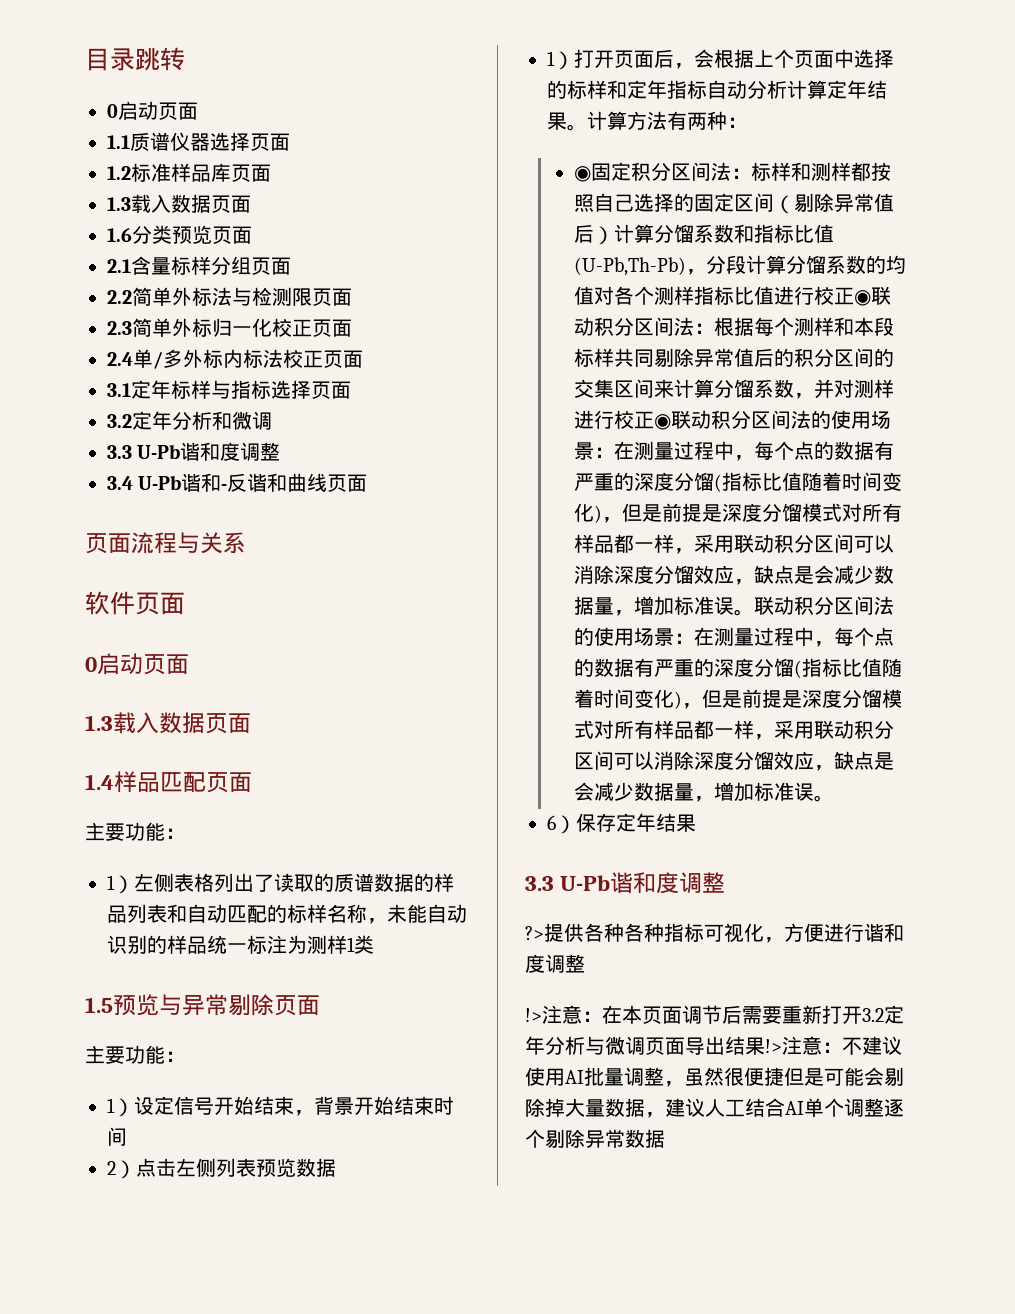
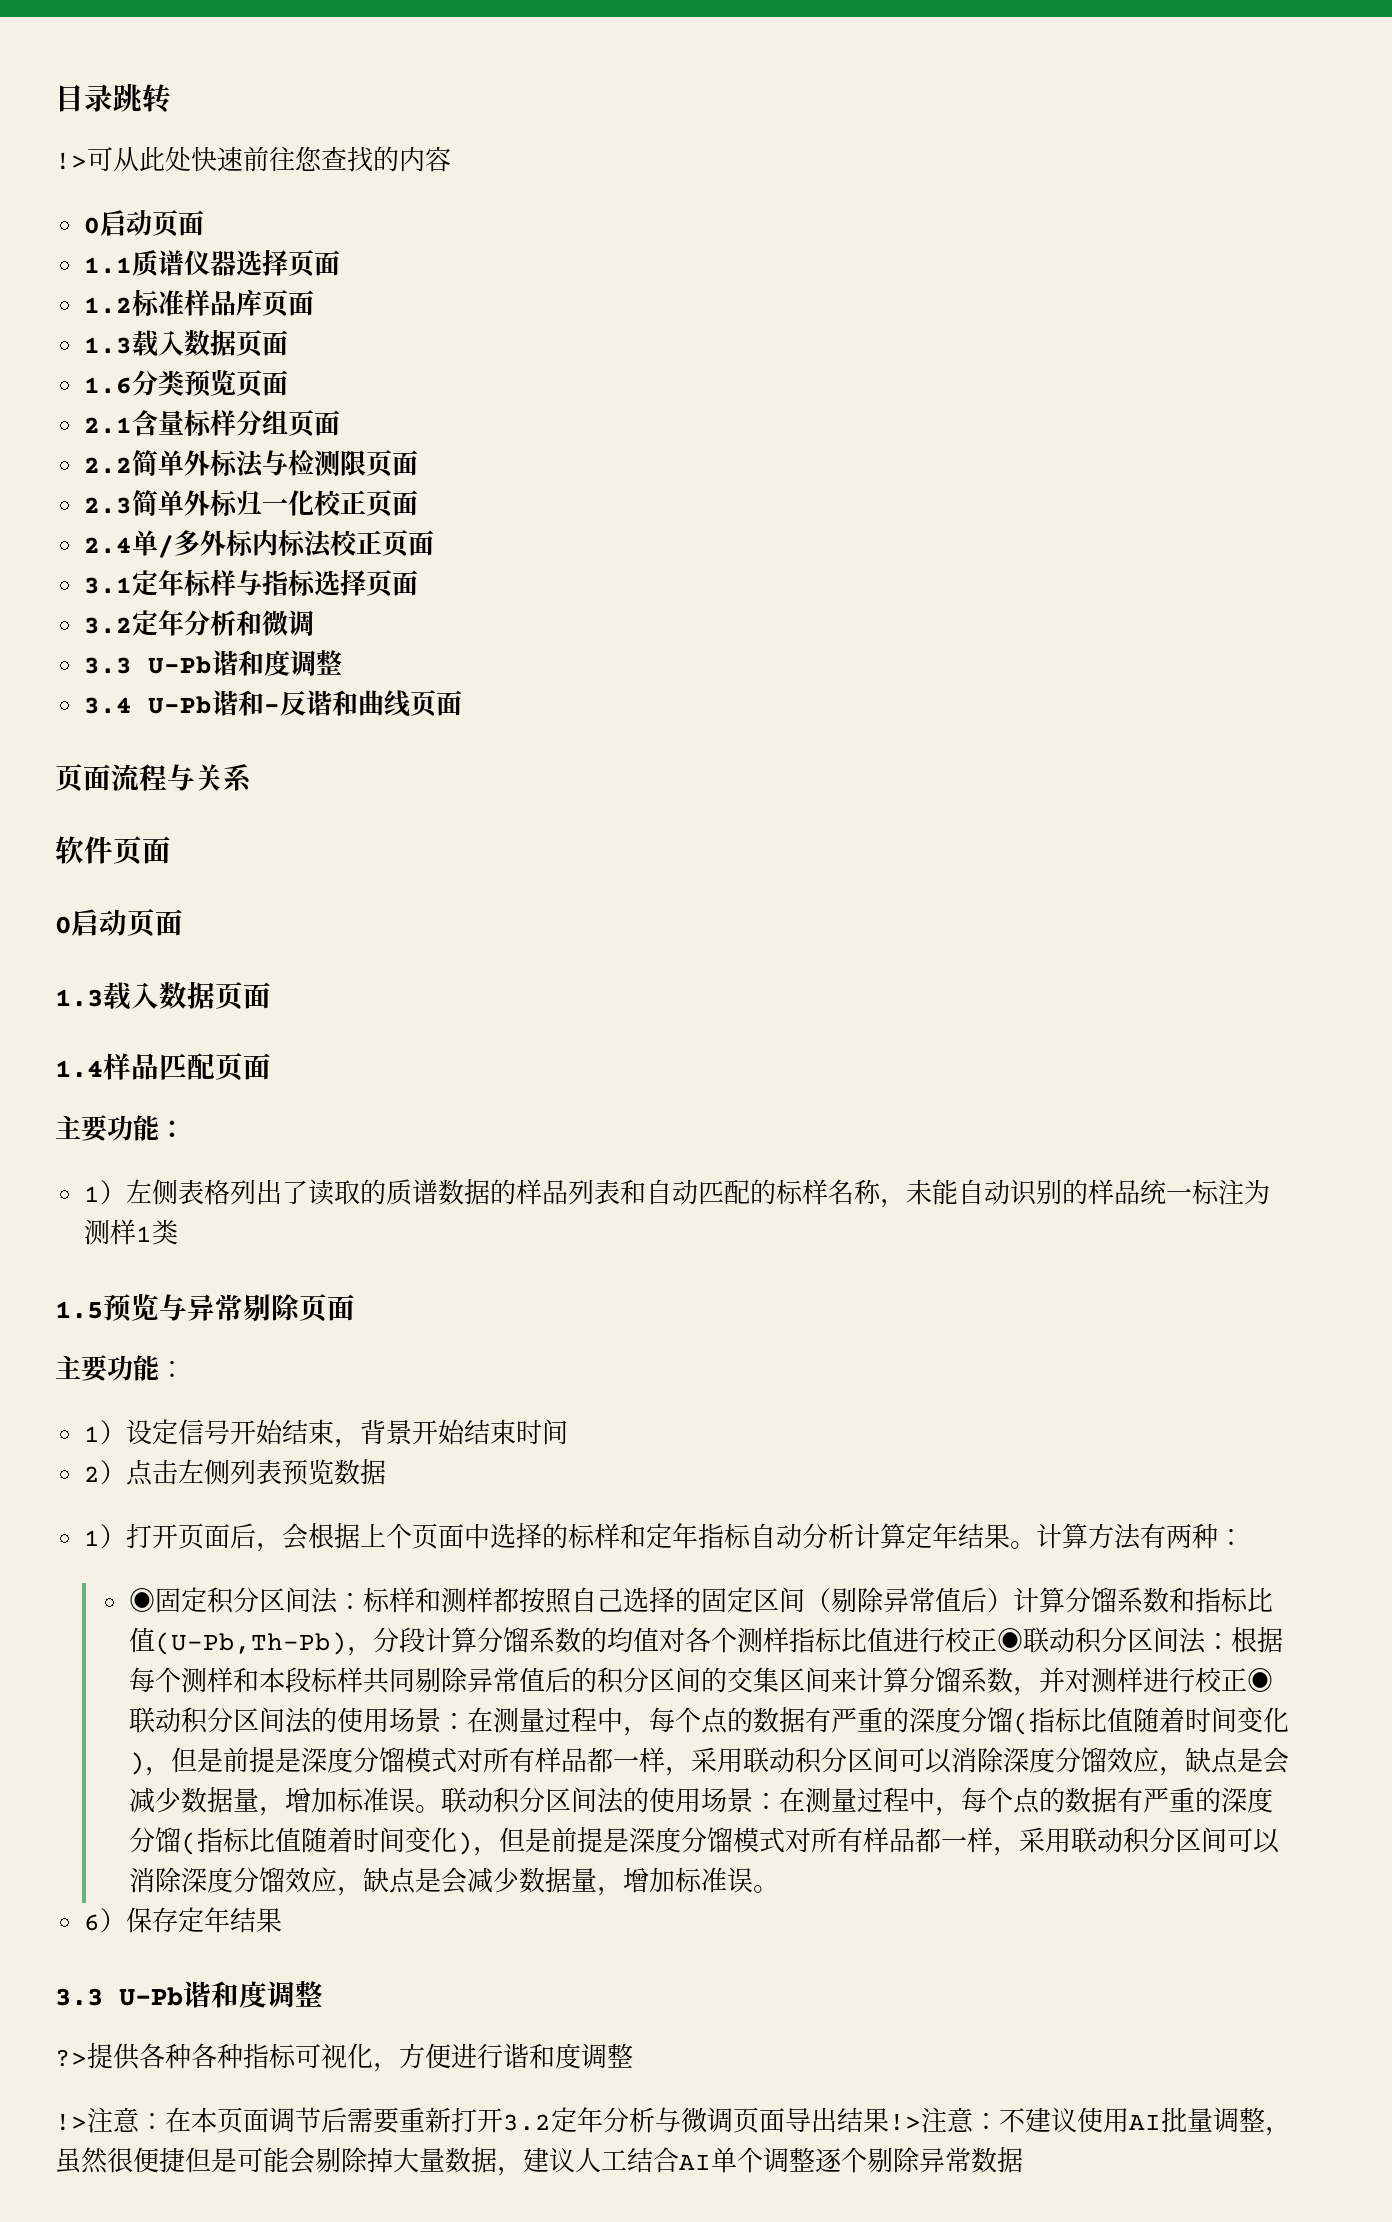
+ !>可从此处快速前往您查找的内容

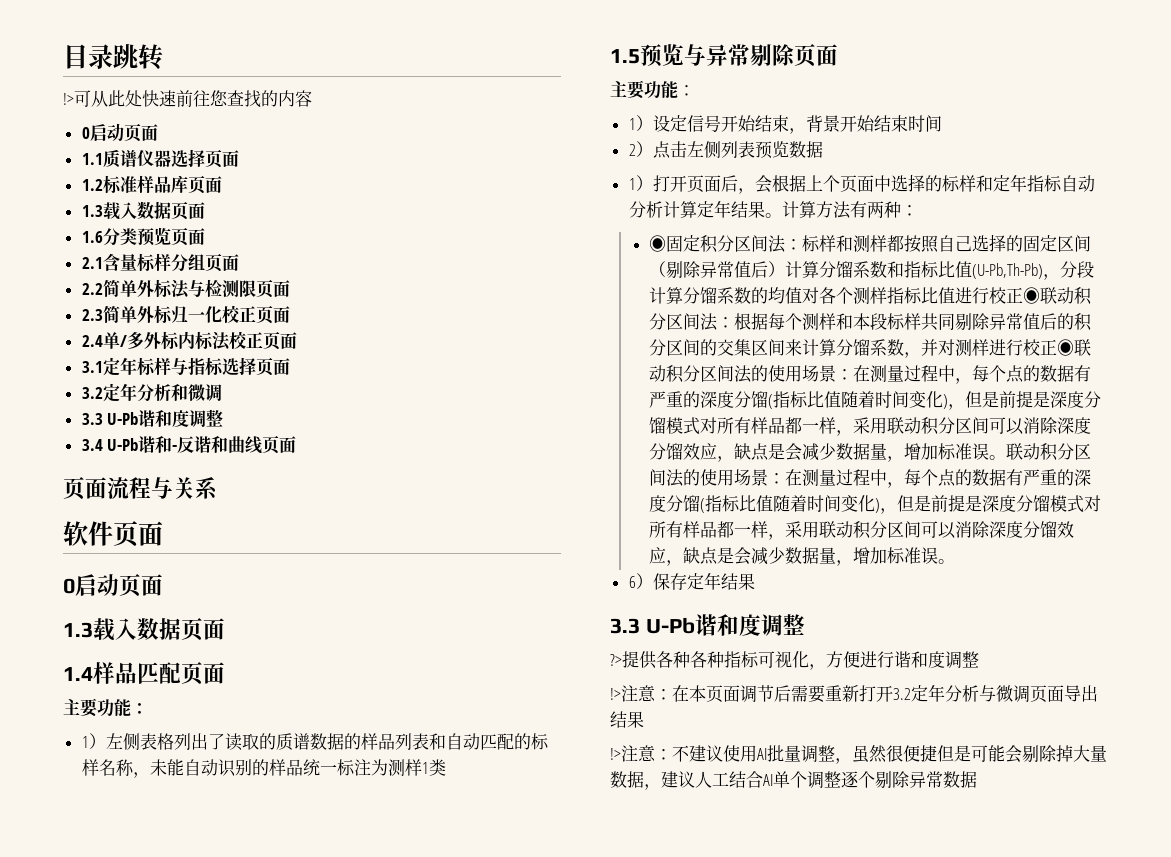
- !>注意：在本页面调节后需要重新打开3.2定年分析与微调页面导出结果!>注意：不建议使用AI批量调整，虽然很便捷但是可能会剔除掉大量数据，建议人工结合AI单个调整逐个剔除异常数据
+ !>注意：在本页面调节后需要重新打开3.2定年分析与微调页面导出结果
+ !>注意：不建议使用AI批量调整，虽然很便捷但是可能会剔除掉大量数据，建议人工结合AI单个调整逐个剔除异常数据

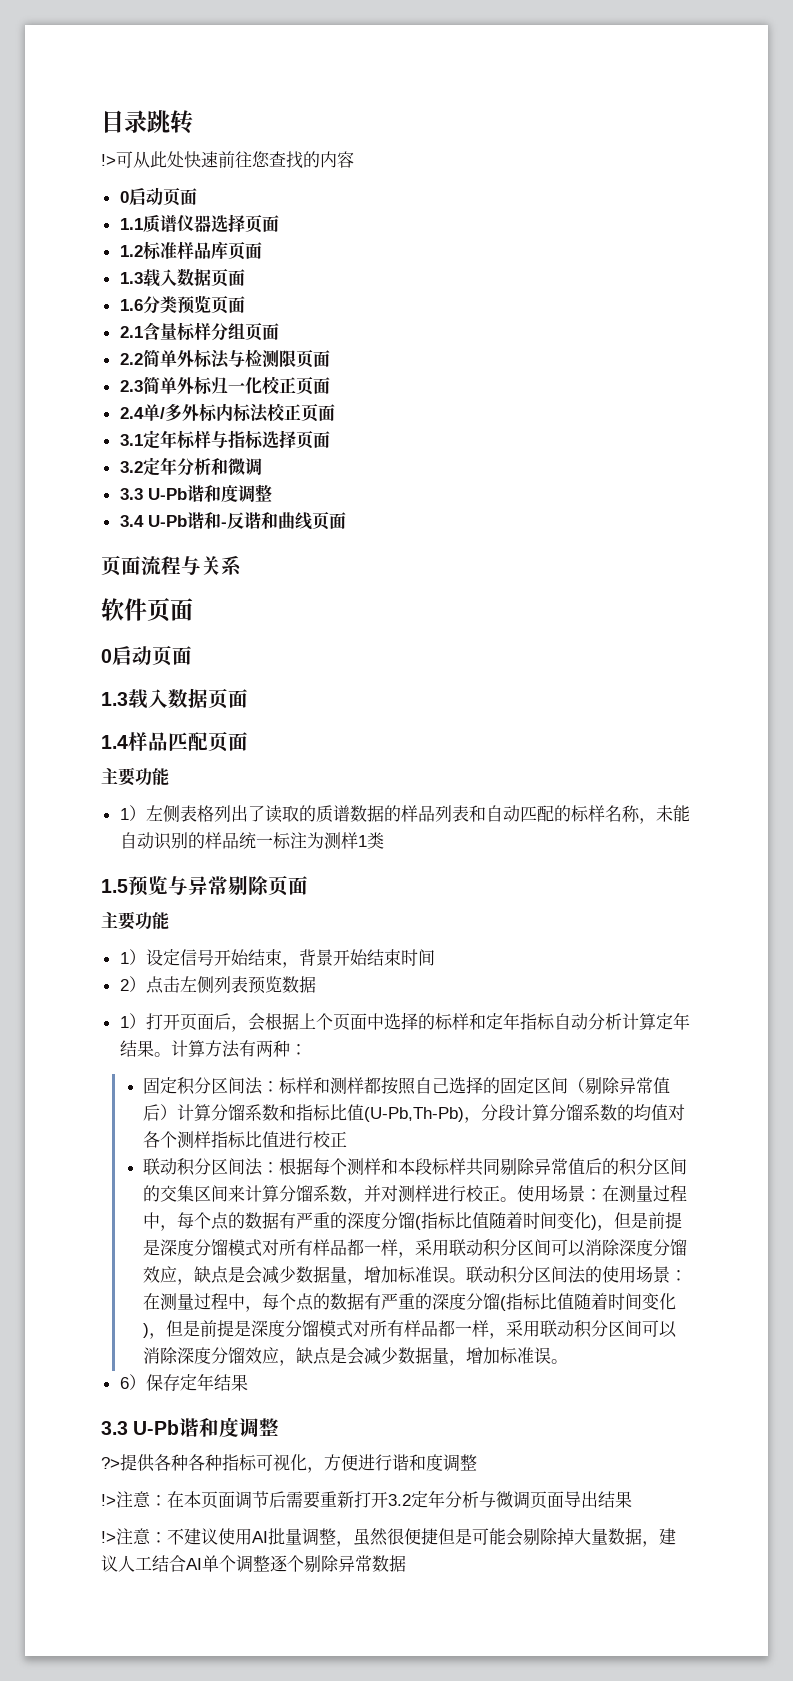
  1.4样品匹配页面
- 主要功能：
+ 主要功能
  1.5预览与异常剔除页面
- 主要功能：
+ 主要功能
- ◉固定积分区间法：
+ 固定积分区间法：
- 标样和测样都按照自己选择的固定区间（剔除异常值后）计算分馏系数和指标比值(U-Pb,Th-Pb)，分段计算分馏系数的均值对各个测样指标比值进行校正◉联动积分区间法：
+ 标样和测样都按照自己选择的固定区间（剔除异常值后）计算分馏系数和指标比值(U-Pb,Th-Pb)，分段计算分馏系数的均值对各个测样指标比值进行校正
+ 联动积分区间法：
- 根据每个测样和本段标样共同剔除异常值后的积分区间的交集区间来计算分馏系数，并对测样进行校正◉联动积分区间法的使用场景：
+ 根据每个测样和本段标样共同剔除异常值后的积分区间的交集区间来计算分馏系数，并对测样进行校正。使用场景：

